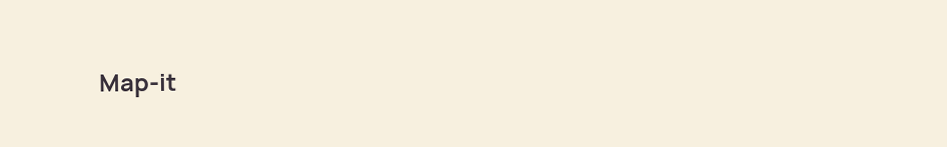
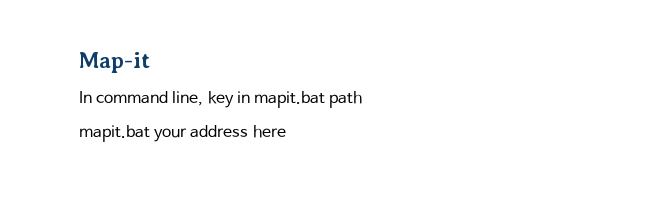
+ In command line, key in mapit.bat path
+ mapit.bat your address here

